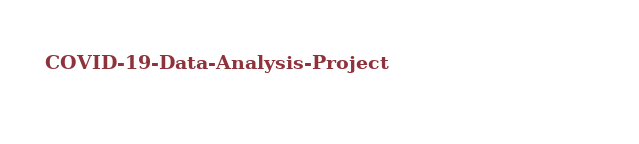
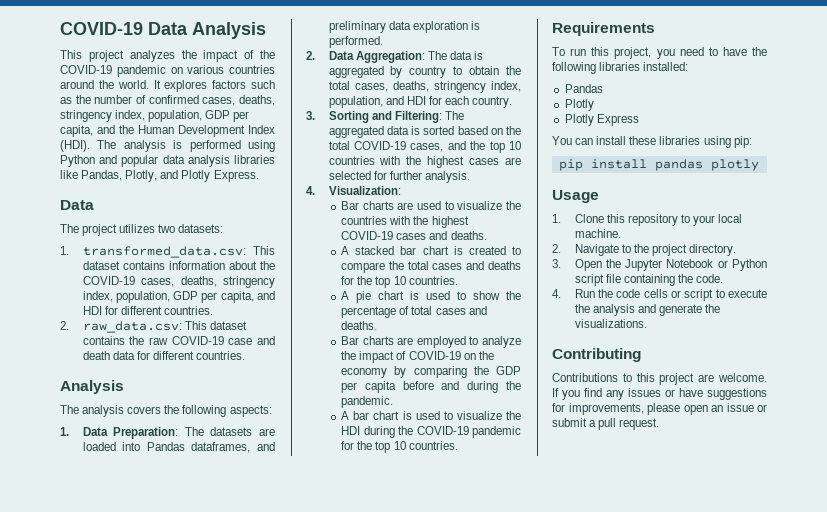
- COVID-19-Data-Analysis-Project
+ COVID-19 Data Analysis
+ This project analyzes the impact of the COVID-19 pandemic on various countries around the world. It explores factors such as the number of confirmed cases, deaths, stringency index, population, GDP per capita, and the Human Development Index (HDI). The analysis is performed using Python and popular data analysis libraries like Pandas, Plotly, and Plotly Express.
+ Data
+ The project utilizes two datasets:
+ 1. transformed_data.csv: This dataset contains information about the COVID-19 cases, deaths, stringency index, population, GDP per capita, and HDI for different countries.
+ 2. raw_data.csv: This dataset contains the raw COVID-19 case and death data for different countries.
+ Analysis
+ The analysis covers the following aspects:
+ 1. Data Preparation: The datasets are loaded into Pandas dataframes, and preliminary data exploration is performed.
+ 2. Data Aggregation: The data is aggregated by country to obtain the total cases, deaths, stringency index, population, and HDI for each country.
+ 3. Sorting and Filtering: The aggregated data is sorted based on the total COVID-19 cases, and the top 10 countries with the highest cases are selected for further analysis.
+ 4. Visualization:
+ Bar charts are used to visualize the countries with the highest COVID-19 cases and deaths.
+ A stacked bar chart is created to compare the total cases and deaths for the top 10 countries.
+ A pie chart is used to show the percentage of total cases and deaths.
+ Bar charts are employed to analyze the impact of COVID-19 on the economy by comparing the GDP per capita before and during the pandemic.
+ A bar chart is used to visualize the HDI during the COVID-19 pandemic for the top 10 countries.
+ Requirements
+ To run this project, you need to have the following libraries installed:
+ Pandas
+ Plotly
+ Plotly Express
+ You can install these libraries using pip:
+ pip install pandas plotly
+ Usage
+ 1. Clone this repository to your local machine.
+ 2. Navigate to the project directory.
+ 3. Open the Jupyter Notebook or Python script file containing the code.
+ 4. Run the code cells or script to execute the analysis and generate the visualizations.
+ Contributing
+ Contributions to this project are welcome. If you find any issues or have suggestions for improvements, please open an issue or submit a pull request.

